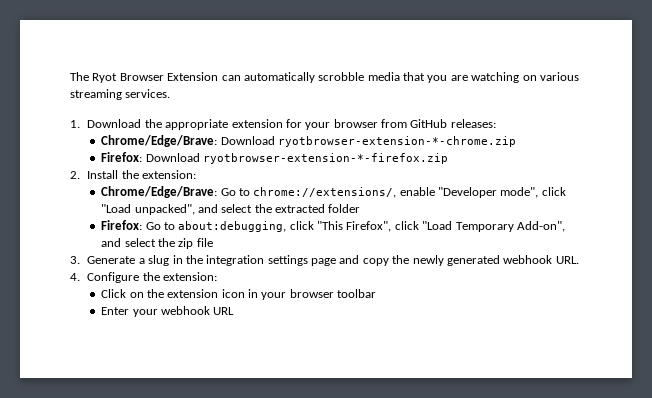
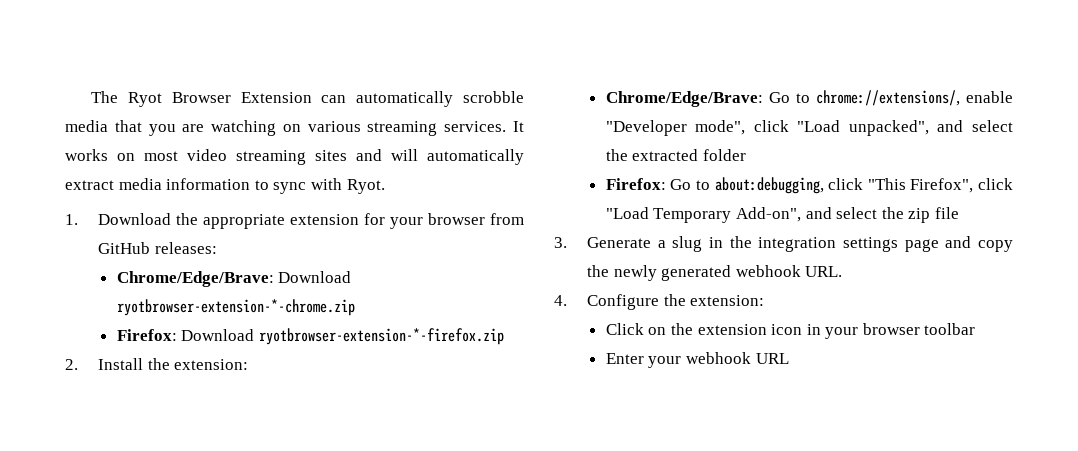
+ It works on most video streaming sites and will automatically extract media information to sync with Ryot.

